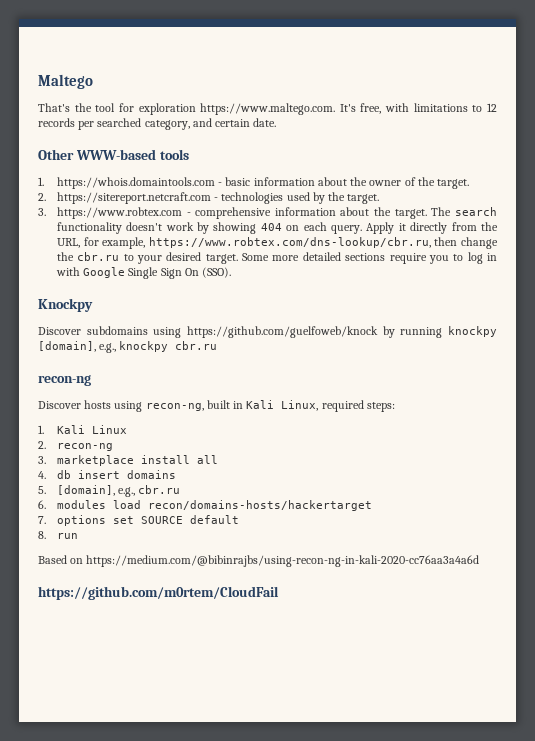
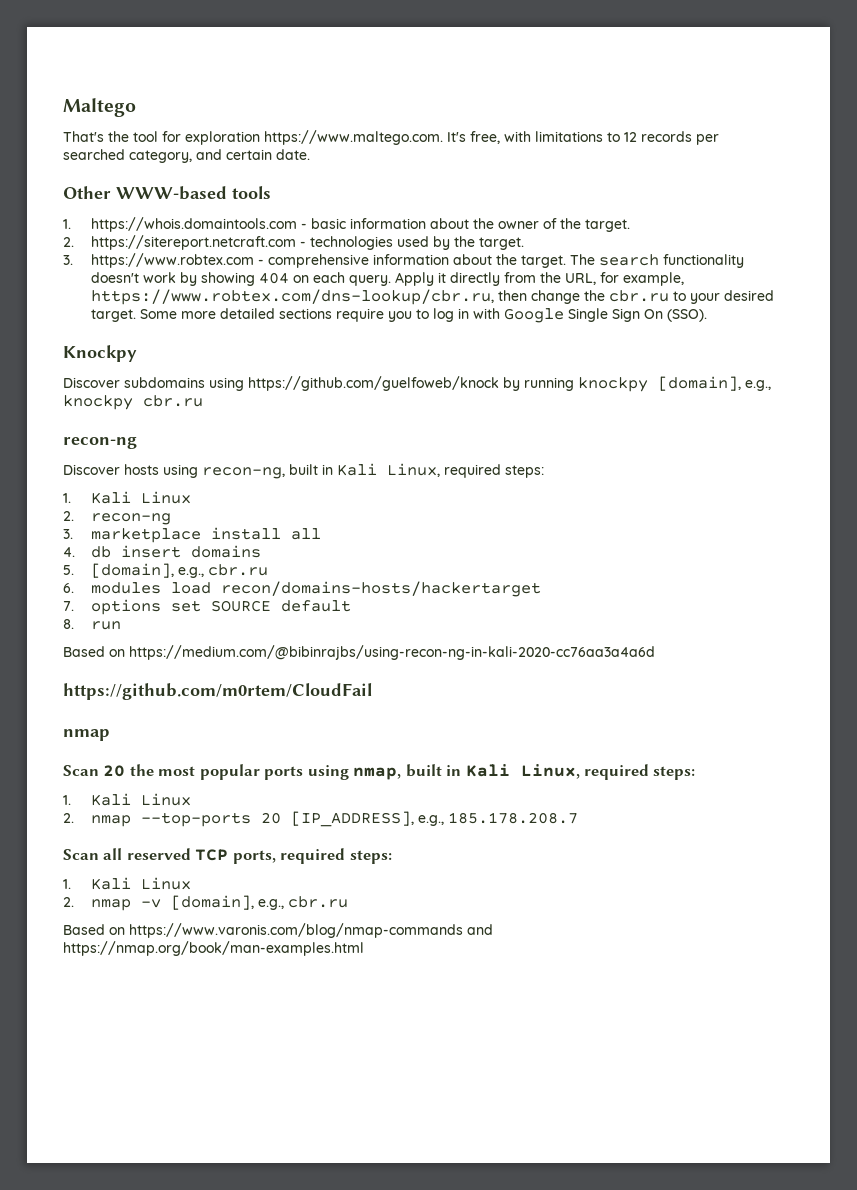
  https://github.com/m0rtem/CloudFail
+ nmap
+ Scan 20 the most popular ports using nmap, built in Kali Linux, required steps:
+ 1. Kali Linux
+ 2. nmap --top-ports 20 [IP_ADDRESS], e.g., 185.178.208.7
+ Scan all reserved TCP ports, required steps:
+ 1. Kali Linux
+ 2. nmap -v [domain], e.g., cbr.ru
+ Based on https://www.varonis.com/blog/nmap-commands and https://nmap.org/book/man-examples.html

